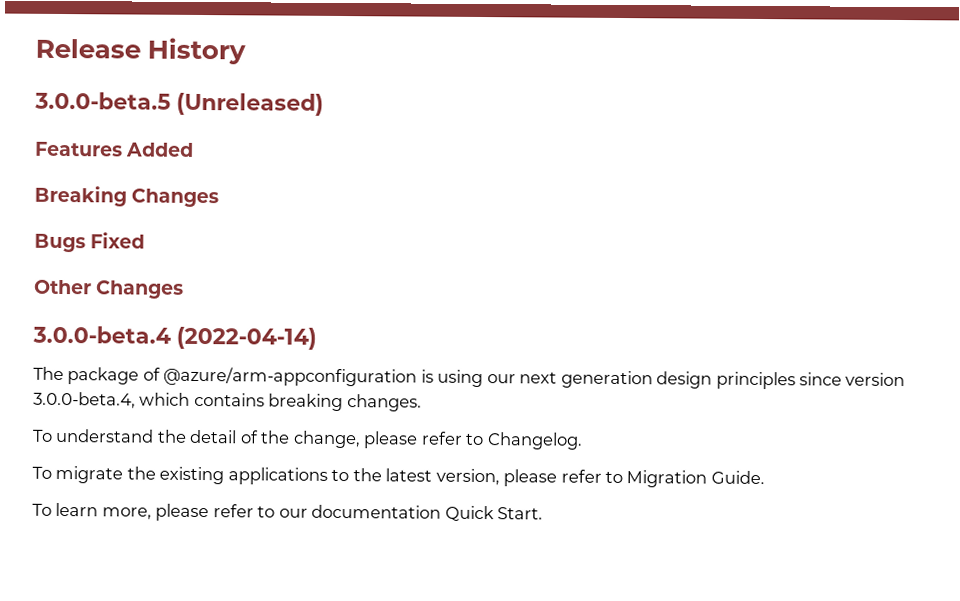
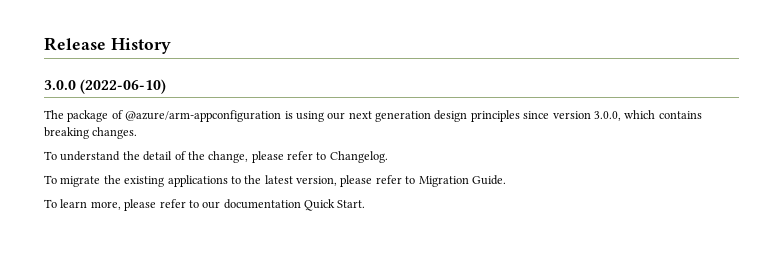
- 3.0.0-beta.5 (Unreleased)
- Features Added
- Breaking Changes
- Bugs Fixed
- Other Changes
- 3.0.0-beta.4 (2022-04-14)
+ 3.0.0 (2022-06-10)
- The package of @azure/arm-appconfiguration is using our next generation design principles since version 3.0.0-beta.4, which contains breaking changes.
+ The package of @azure/arm-appconfiguration is using our next generation design principles since version 3.0.0, which contains breaking changes.

